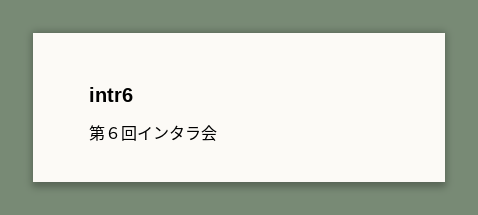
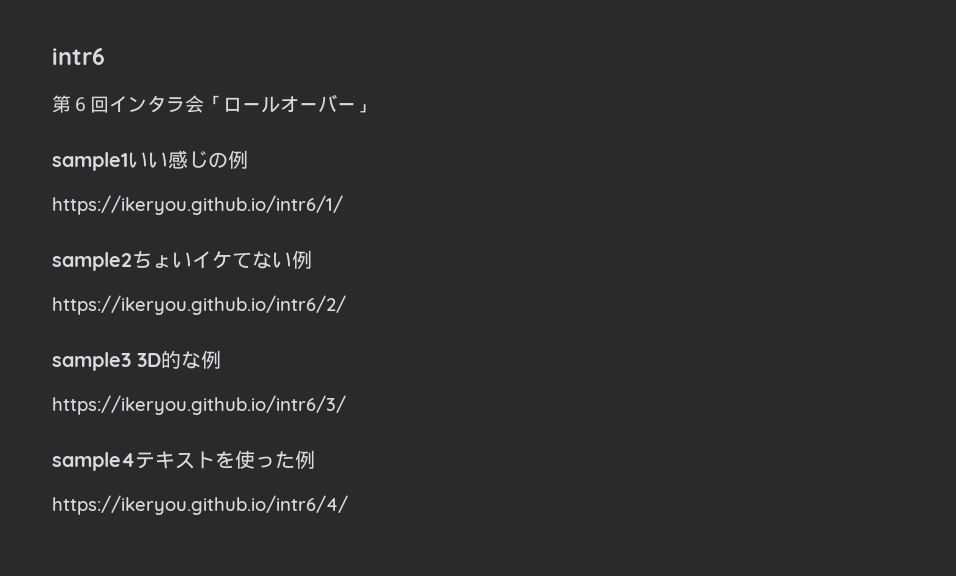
- 第６回インタラ会
+ 第６回インタラ会「ロールオーバー」
+ sample1いい感じの例
+ https://ikeryou.github.io/intr6/1/
+ sample2ちょいイケてない例
+ https://ikeryou.github.io/intr6/2/
+ sample3 3D的な例
+ https://ikeryou.github.io/intr6/3/
+ sample4テキストを使った例
+ https://ikeryou.github.io/intr6/4/

